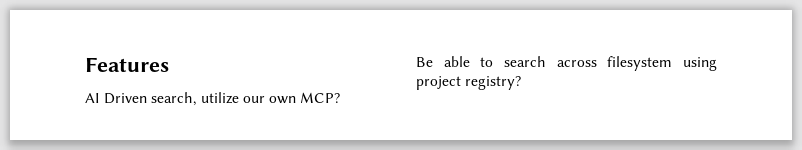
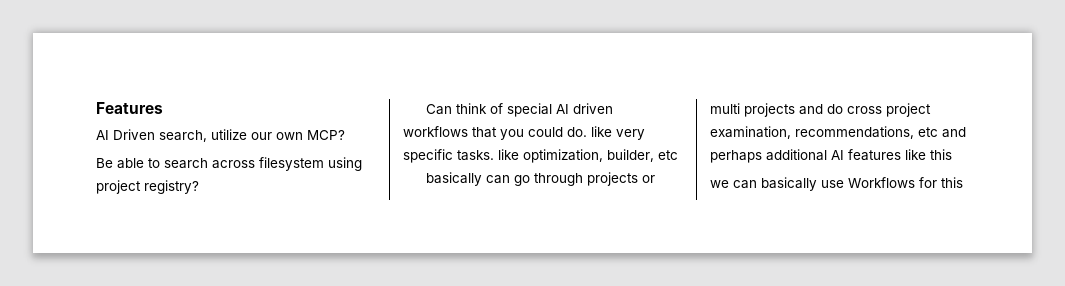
+ Can think of special AI driven workflows that you could do. like very specific tasks. like optimization, builder, etc
+ basically can go through projects or multi projects and do cross project examination, recommendations, etc and perhaps additional AI features like this
+ we can basically use Workflows for this

